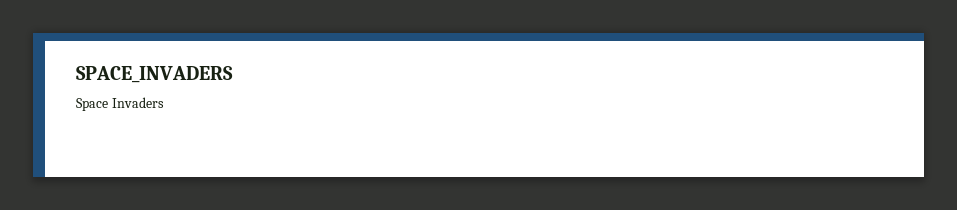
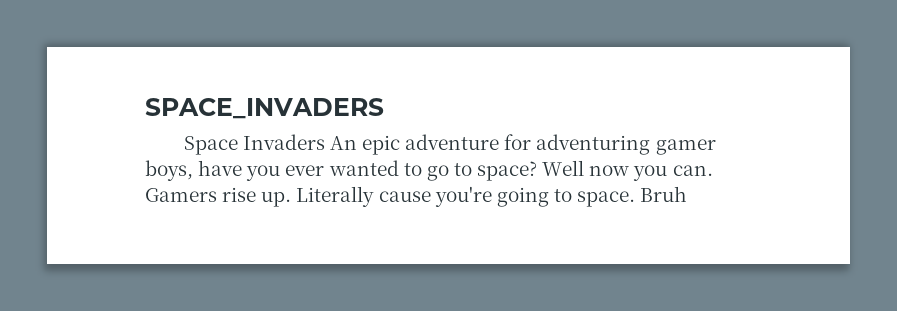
- Space Invaders
+ Space Invaders An epic adventure for adventuring gamer boys, have you ever wanted to go to space? Well now you can. Gamers rise up. Literally cause you're going to space. Bruh

